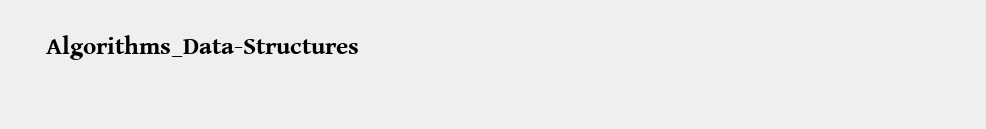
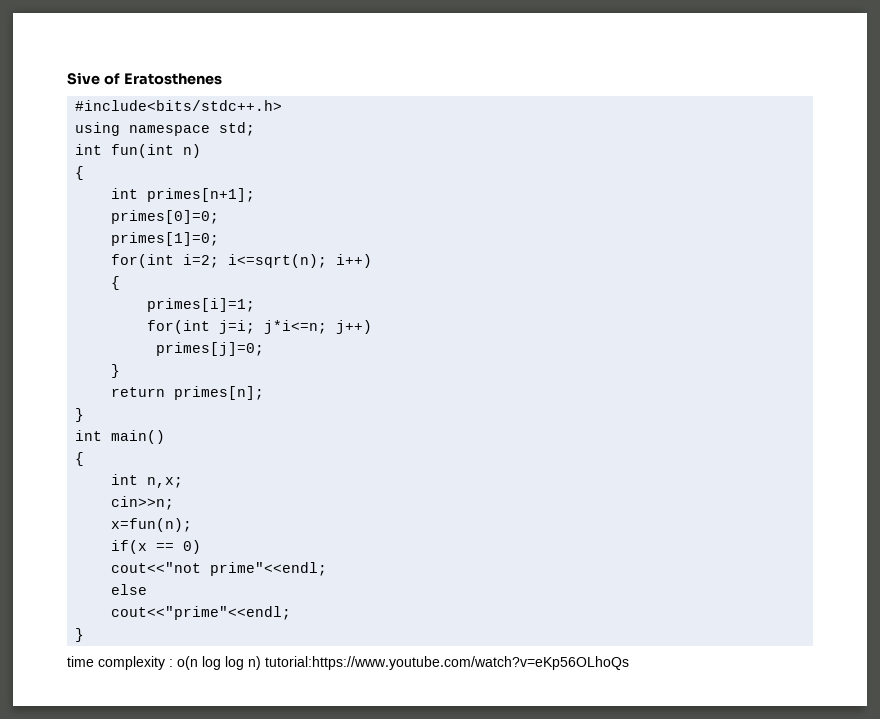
- Algorithms_Data-Structures
+ Sive of Eratosthenes
+ #include<bits/stdc++.h>
+ using namespace std;
+ int fun(int n)
+ {
+ int primes[n+1];
+ primes[0]=0;
+ primes[1]=0;
+ for(int i=2; i<=sqrt(n); i++)
+ {
+ primes[i]=1;
+ for(int j=i; j*i<=n; j++)
+ primes[j]=0;
+ }
+ return primes[n];
+ }
+ int main()
+ {
+ int n,x;
+ cin>>n;
+ x=fun(n);
+ if(x == 0)
+ cout<<"not prime"<<endl;
+ else
+ cout<<"prime"<<endl;
+ }
+ time complexity : o(n log log n) tutorial:https://www.youtube.com/watch?v=eKp56OLhoQs

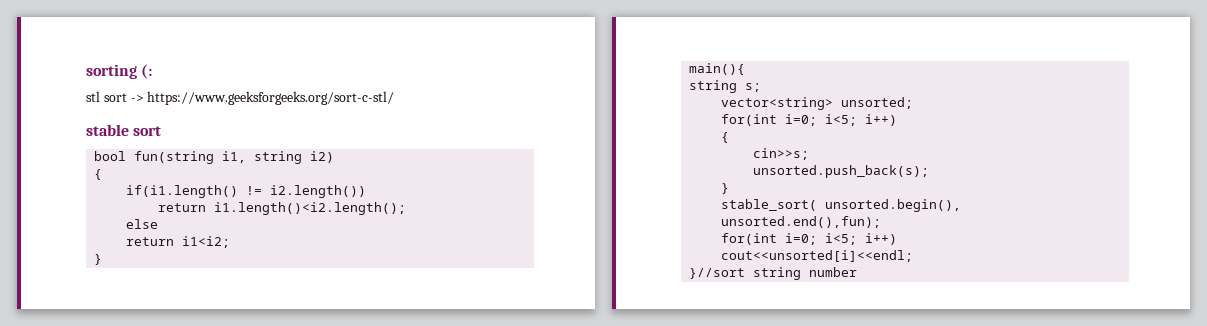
- Sive of Eratosthenes
- #include<bits/stdc++.h>
- using namespace std;
- int fun(int n)
+ sorting (:
+ stl sort -> https://www.geeksforgeeks.org/sort-c-stl/
+ stable sort
+ bool fun(string i1, string i2)
  {
- int primes[n+1];
- primes[0]=0;
- primes[1]=0;
- for(int i=2; i<=sqrt(n); i++)
+ if(i1.length() != i2.length())
+ return i1.length()<i2.length();
+ else
+ return i1<i2;
+ }
+ main(){
+ string s;
+ vector<string> unsorted;
+ for(int i=0; i<5; i++)
- primes[i]=1;
- for(int j=i; j*i<=n; j++)
- primes[j]=0;
+ cin>>s;
+ unsorted.push_back(s);
  }
- return primes[n];
- }
- int main()
- {
- int n,x;
- cin>>n;
- x=fun(n);
- if(x == 0)
- cout<<"not prime"<<endl;
- else
- cout<<"prime"<<endl;
- }
- time complexity : o(n log log n) tutorial:https://www.youtube.com/watch?v=eKp56OLhoQs
+ stable_sort( unsorted.begin(), unsorted.end(),fun);
+ for(int i=0; i<5; i++)
+ cout<<unsorted[i]<<endl;
+ }//sort string number

